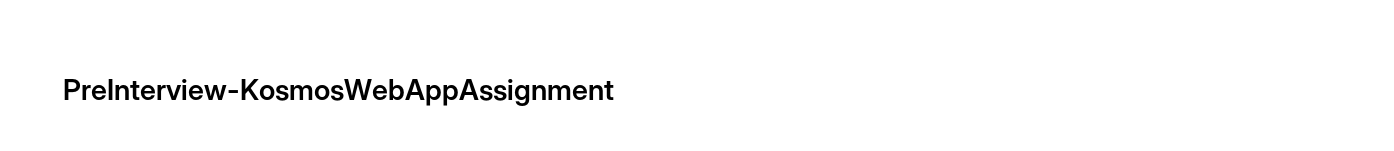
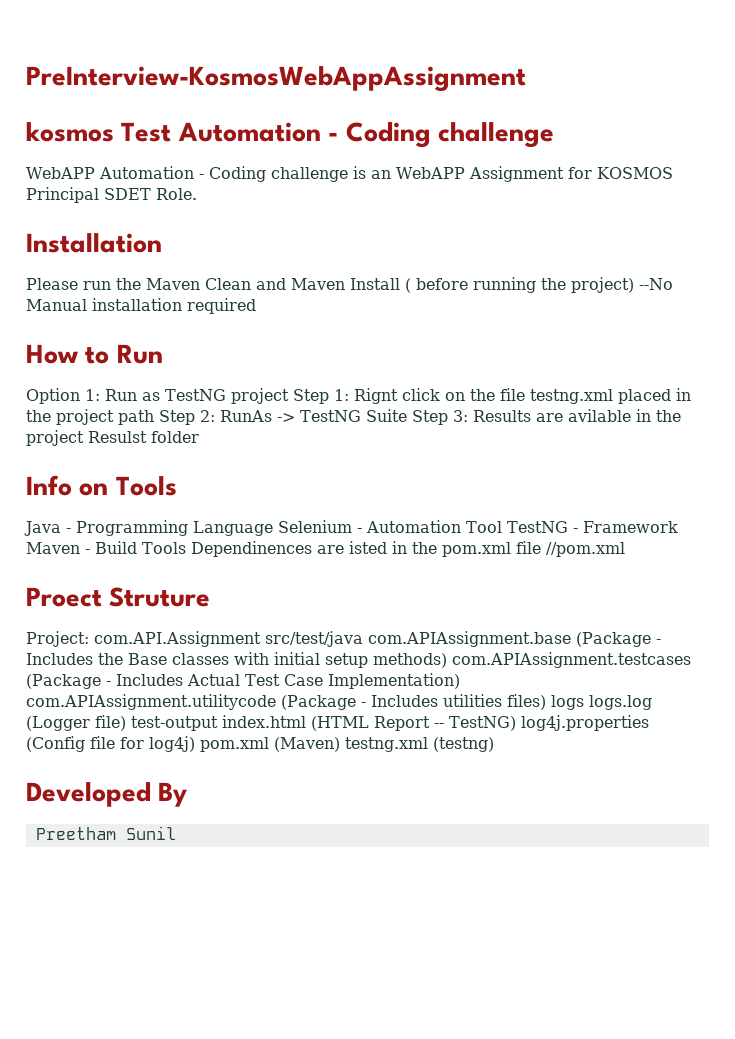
+ kosmos Test Automation - Coding challenge
+ WebAPP Automation - Coding challenge is an WebAPP Assignment for KOSMOS Principal SDET Role.
+ Installation
+ Please run the Maven Clean and Maven Install ( before running the project) --No Manual installation required
+ How to Run
+ Option 1: Run as TestNG project Step 1: Rignt click on the file testng.xml placed in the project path Step 2: RunAs -> TestNG Suite Step 3: Results are avilable in the project Resulst folder
+ Info on Tools
+ Java - Programming Language Selenium - Automation Tool TestNG - Framework Maven - Build Tools Dependinences are isted in the pom.xml file //pom.xml
+ Proect Struture
+ Project: com.API.Assignment src/test/java com.APIAssignment.base (Package - Includes the Base classes with initial setup methods) com.APIAssignment.testcases (Package - Includes Actual Test Case Implementation) com.APIAssignment.utilitycode (Package - Includes utilities files) logs logs.log (Logger file) test-output index.html (HTML Report -- TestNG) log4j.properties (Config file for log4j) pom.xml (Maven) testng.xml (testng)
+ Developed By
+ Preetham Sunil

